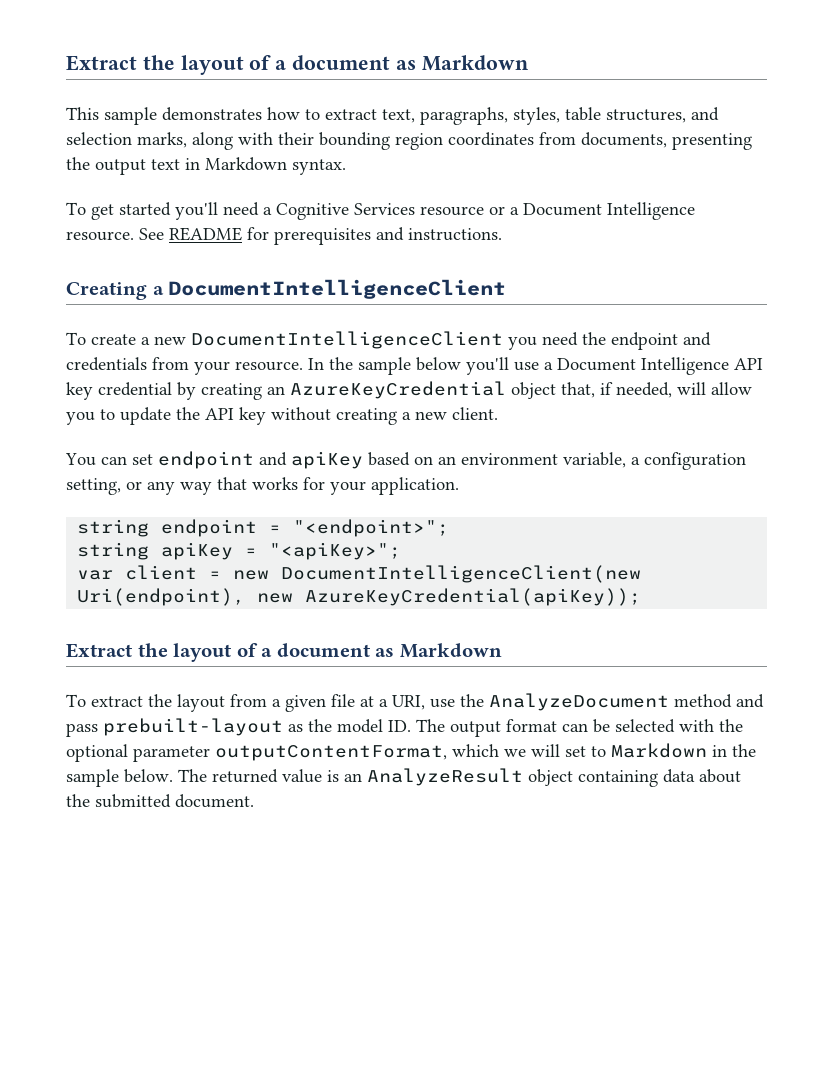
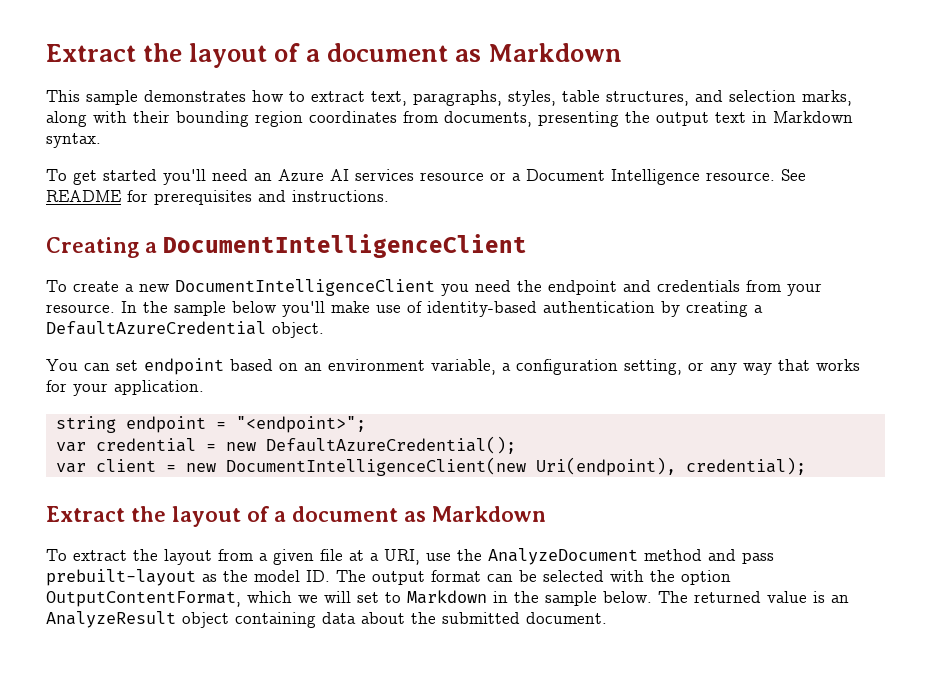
- To get started you'll need a Cognitive Services resource or a Document Intelligence resource.
+ To get started you'll need an Azure AI services resource or a Document Intelligence resource.
- In the sample below you'll use a Document Intelligence API key credential by creating an AzureKeyCredential object that, if needed, will allow you to update the API key without creating a new client.
+ In the sample below you'll make use of identity-based authentication by creating a DefaultAzureCredential object.
- You can set endpoint and apiKey based on an environment variable, a configuration setting, or any way that works for your application.
+ You can set endpoint based on an environment variable, a configuration setting, or any way that works for your application.
- string apiKey = "<apiKey>";
+ var credential = new DefaultAzureCredential();
- var client = new DocumentIntelligenceClient(new Uri(endpoint), new AzureKeyCredential(apiKey));
+ var client = new DocumentIntelligenceClient(new Uri(endpoint), credential);
- To extract the layout from a given file at a URI, use the AnalyzeDocument method and pass prebuilt-layout as the model ID. The output format can be selected with the optional parameter outputContentFormat, which we will set to Markdown in the sample below.
+ To extract the layout from a given file at a URI, use the AnalyzeDocument method and pass prebuilt-layout as the model ID. The output format can be selected with the option OutputContentFormat, which we will set to Markdown in the sample below.

